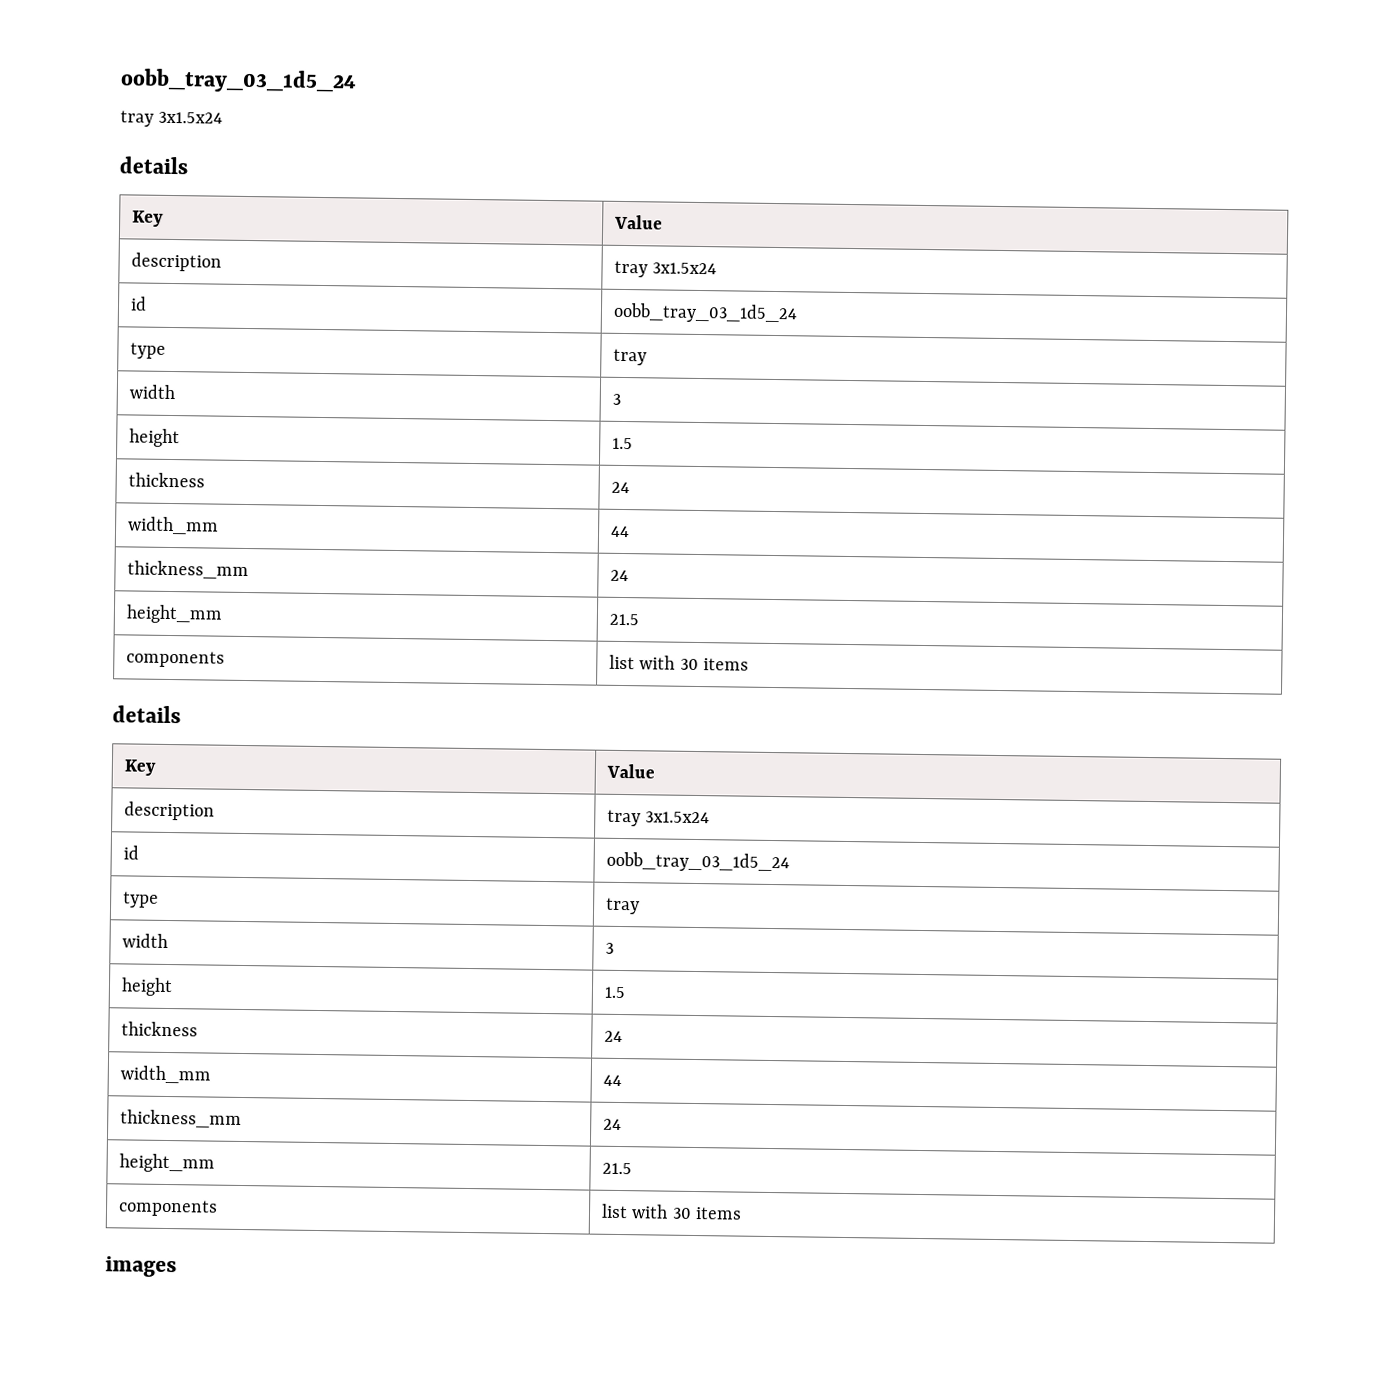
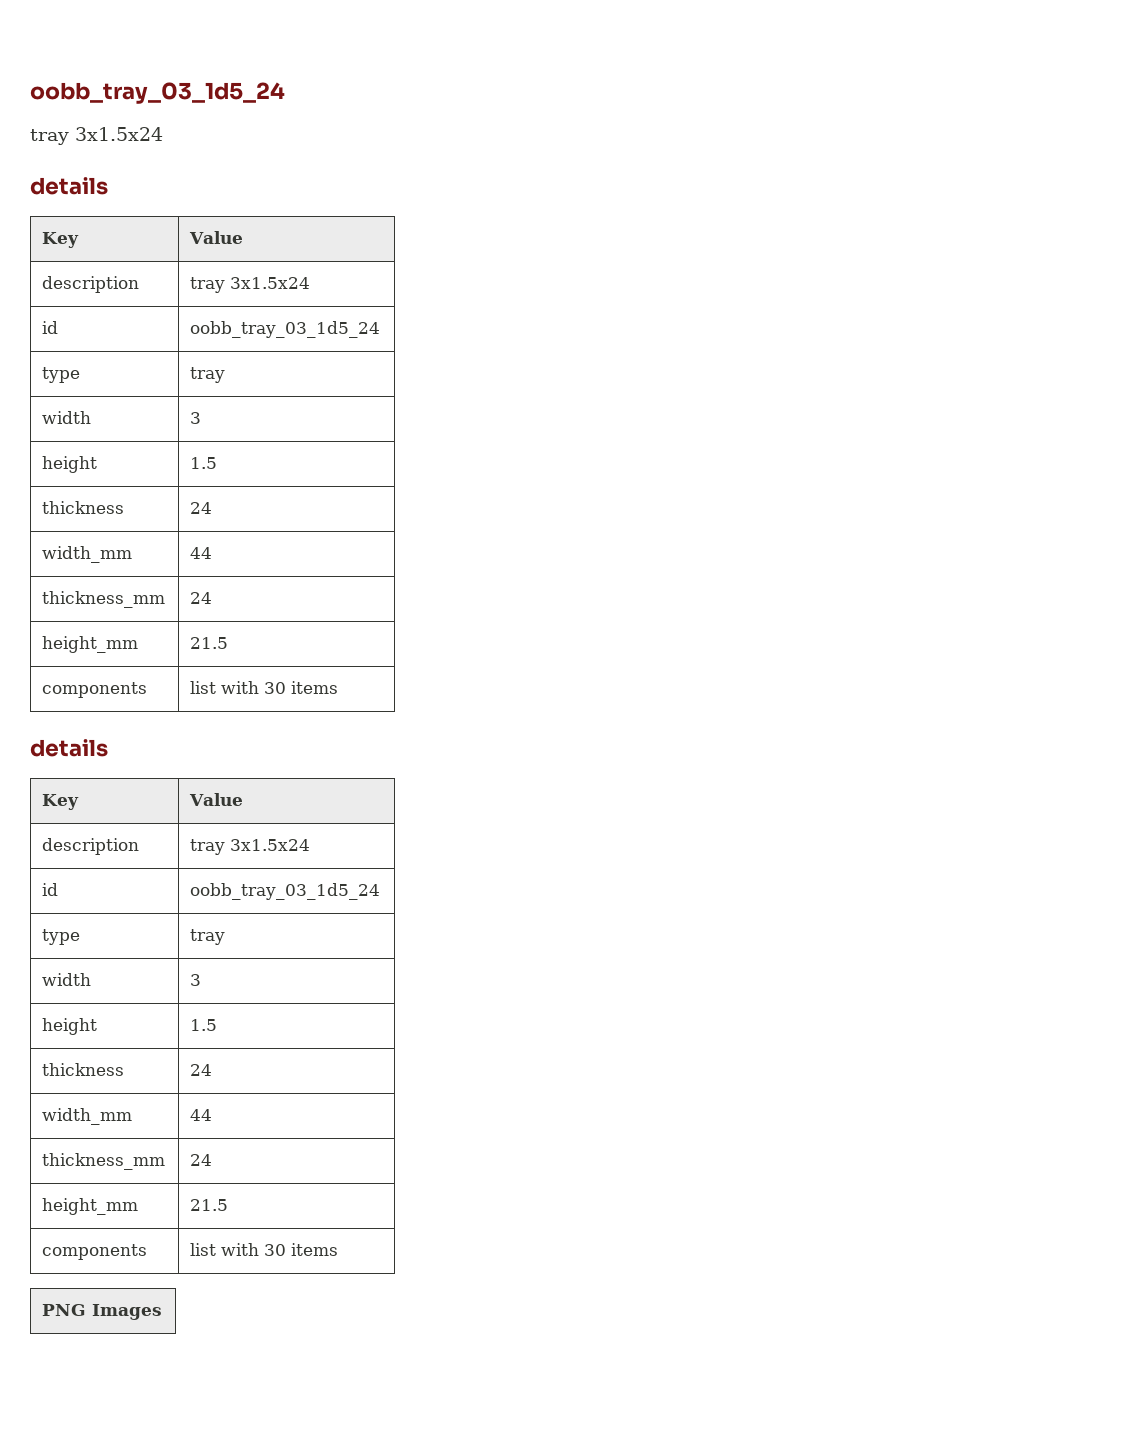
- images
+ PNG Images

